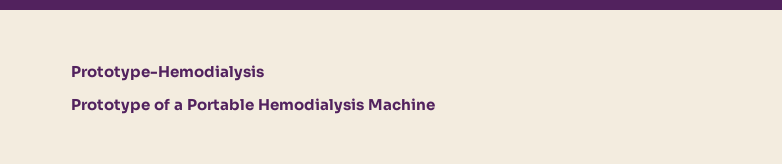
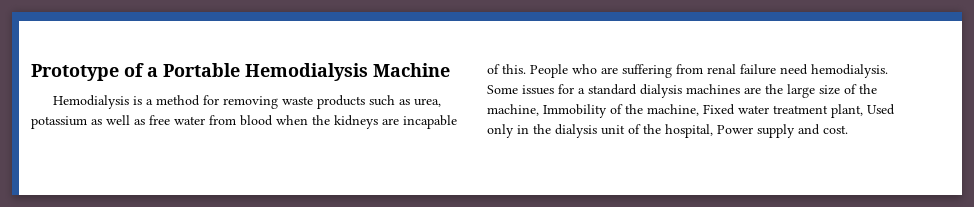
- Prototype-Hemodialysis
+ Hemodialysis is a method for removing waste products such as urea, potassium as well as free water from blood when the kidneys are incapable of this. People who are suffering from renal failure need hemodialysis. Some issues for a standard dialysis machines are the large size of the machine, Immobility of the machine, Fixed water treatment plant, Used only in the dialysis unit of the hospital, Power supply and cost.

